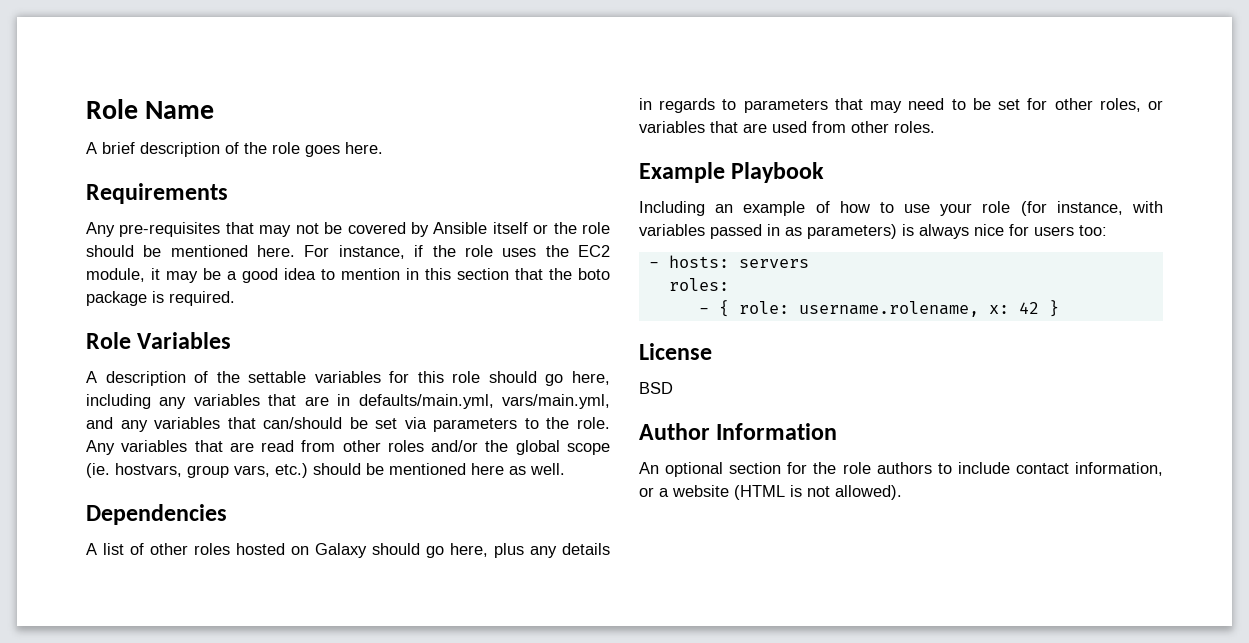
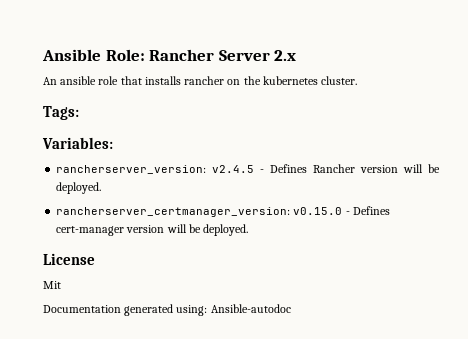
- Role Name
- A brief description of the role goes here.
- Requirements
- Any pre-requisites that may not be covered by Ansible itself or the role should be mentioned here. For instance, if the role uses the EC2 module, it may be a good idea to mention in this section that the boto package is required.
- Role Variables
- A description of the settable variables for this role should go here, including any variables that are in defaults/main.yml, vars/main.yml, and any variables that can/should be set via parameters to the role. Any variables that are read from other roles and/or the global scope (ie. hostvars, group vars, etc.) should be mentioned here as well.
- Dependencies
- A list of other roles hosted on Galaxy should go here, plus any details in regards to parameters that may need to be set for other roles, or variables that are used from other roles.
- Example Playbook
- Including an example of how to use your role (for instance, with variables passed in as parameters) is always nice for users too:
- - hosts: servers
- roles:
- - { role: username.rolename, x: 42 }
+ Ansible Role: Rancher Server 2.x
+ An ansible role that installs rancher on the kubernetes cluster.
+ Tags:
+ Variables:
+ rancherserver_version: v2.4.5 - Defines Rancher version will be deployed.
+ rancherserver_certmanager_version: v0.15.0 - Defines cert-manager version will be deployed.
  License
- BSD
- Author Information
- An optional section for the role authors to include contact information, or a website (HTML is not allowed).
+ Mit
+ Documentation generated using: Ansible-autodoc

